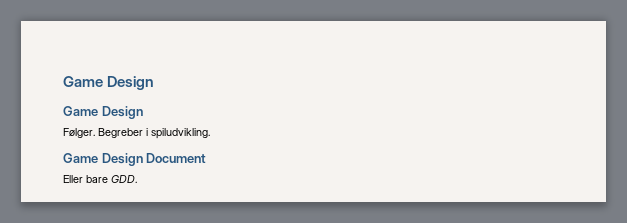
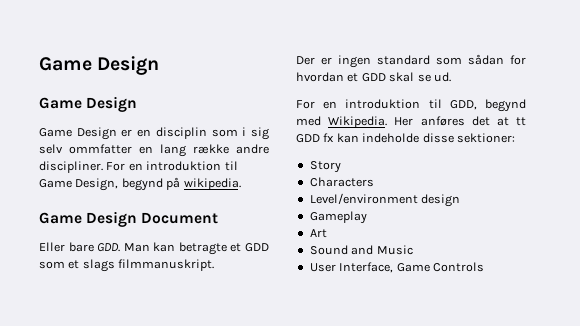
- Følger. Begreber i spiludvikling.
+ Game Design er en disciplin som i sig selv ommfatter en lang række andre discipliner. For en introduktion til Game Design, begynd på wikipedia.
- Eller bare GDD.
+ Eller bare GDD. Man kan betragte et GDD som et slags filmmanuskript.
+ Der er ingen standard som sådan for hvordan et GDD skal se ud.
+ For en introduktion til GDD, begynd med Wikipedia. Her anføres det at tt GDD fx kan indeholde disse sektioner:
+ Story
+ Characters
+ Level/environment design
+ Gameplay
+ Art
+ Sound and Music
+ User Interface, Game Controls

